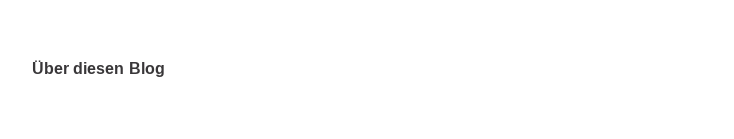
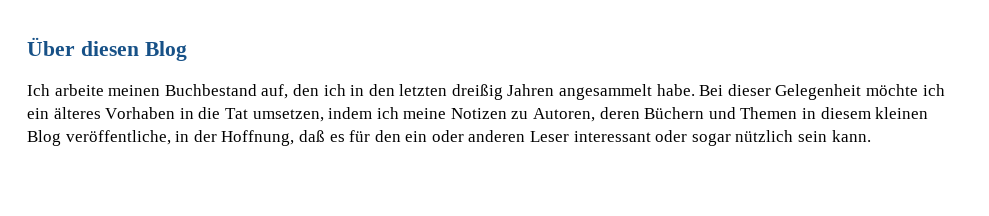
+ Ich arbeite meinen Buchbestand auf, den ich in den letzten dreißig Jahren angesammelt habe. Bei dieser Gelegenheit möchte ich ein älteres Vorhaben in die Tat umsetzen, indem ich meine Notizen zu Autoren, deren Büchern und Themen in diesem kleinen Blog veröffentliche, in der Hoffnung, daß es für den ein oder anderen Leser interessant oder sogar nützlich sein kann.

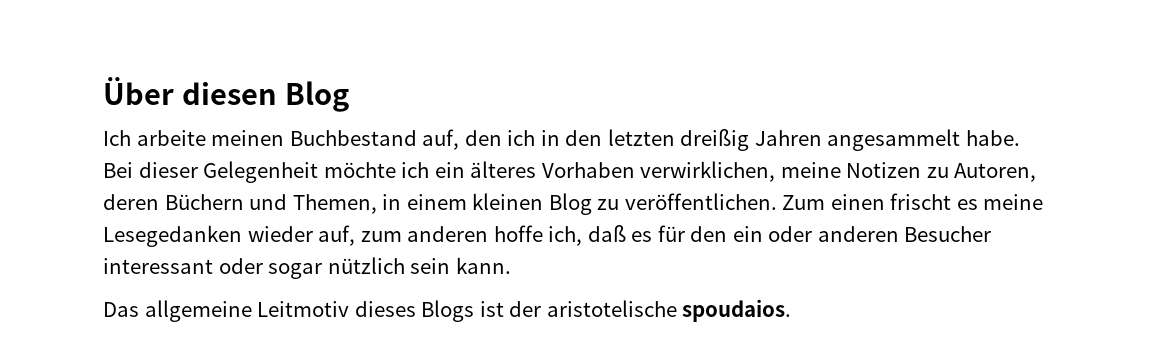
- Bei dieser Gelegenheit möchte ich ein älteres Vorhaben in die Tat umsetzen, indem ich meine Notizen zu Autoren, deren Büchern und Themen in diesem kleinen Blog veröffentliche, in der Hoffnung, daß es für den ein oder anderen Leser interessant oder sogar nützlich sein kann.
+ Bei dieser Gelegenheit möchte ich ein älteres Vorhaben verwirklichen, meine Notizen zu Autoren, deren Büchern und Themen, in einem kleinen Blog zu veröffentlichen. Zum einen frischt es meine Lesegedanken wieder auf, zum anderen hoffe ich, daß es für den ein oder anderen Besucher interessant oder sogar nützlich sein kann.
+ Das allgemeine Leitmotiv dieses Blogs ist der aristotelische spoudaios.

